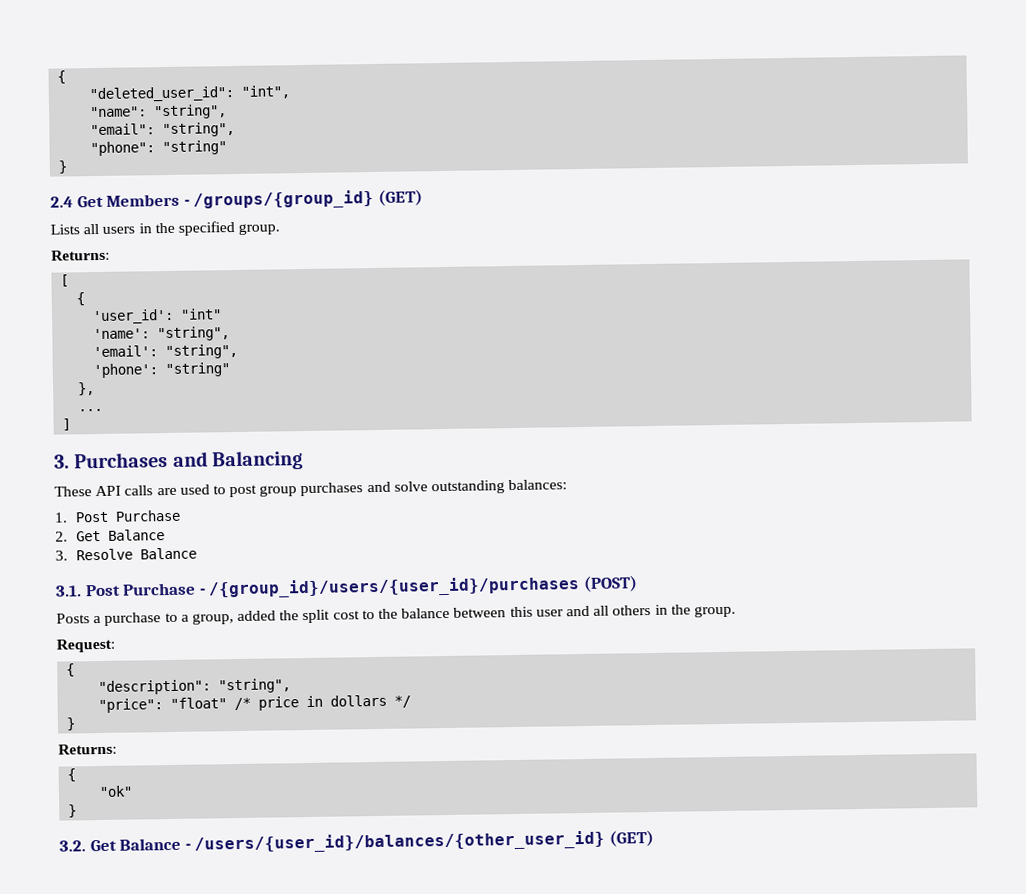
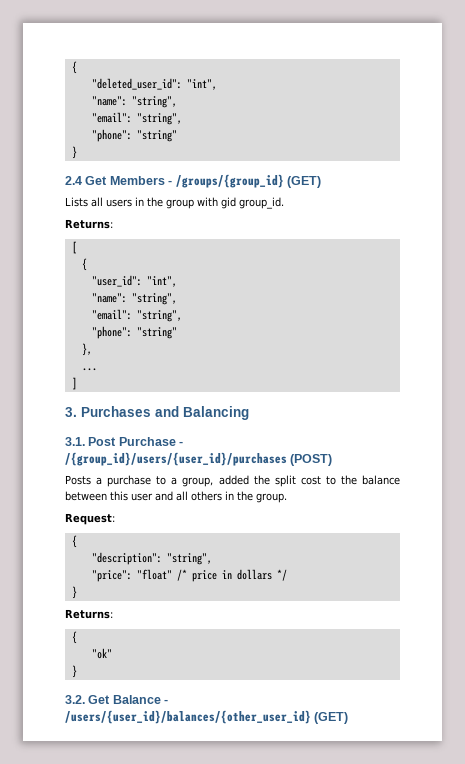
- Lists all users in the specified group.
+ Lists all users in the group with gid group_id.
- 'user_id': "int"
- 'name': "string",
- 'email': "string",
- 'phone': "string"
+ "user_id": "int",
+ "name": "string",
+ "email": "string",
+ "phone": "string"
- These API calls are used to post group purchases and solve outstanding balances:
- 1. Post Purchase
- 2. Get Balance
- 3. Resolve Balance

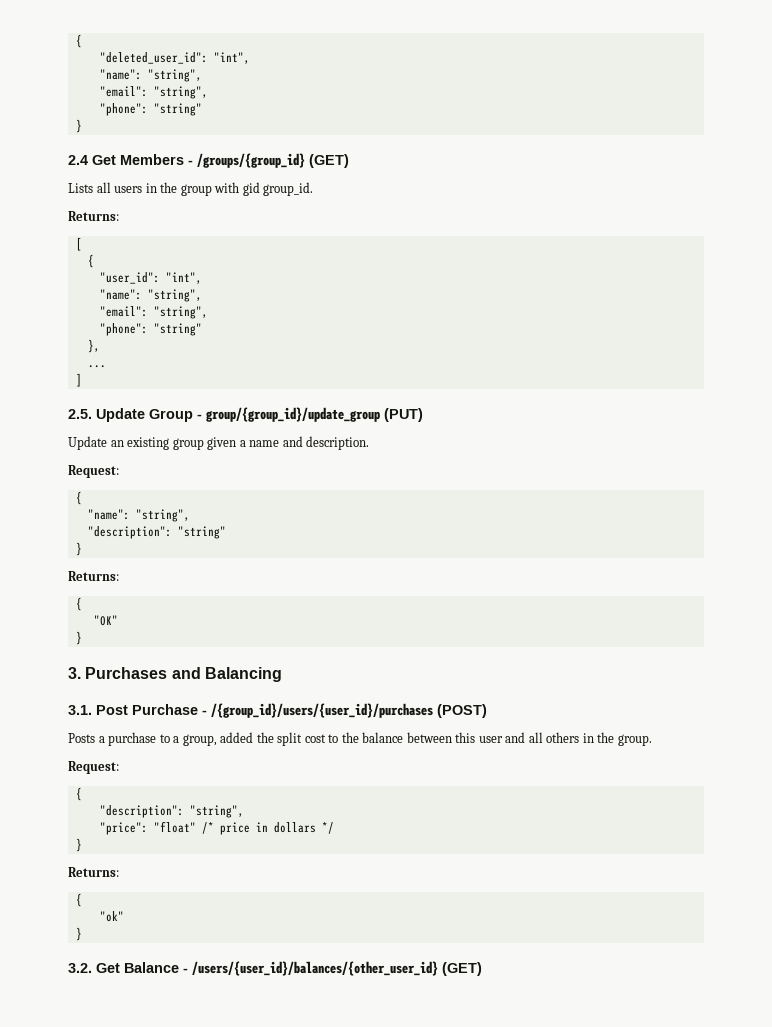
+ 2.5. Update Group - group/{group_id}/update_group (PUT)
+ Update an existing group given a name and description.
+ Request:
+ {
+ "name": "string",
+ "description": "string"
+ }
+ Returns:
+ {
+ "OK"
+ }

